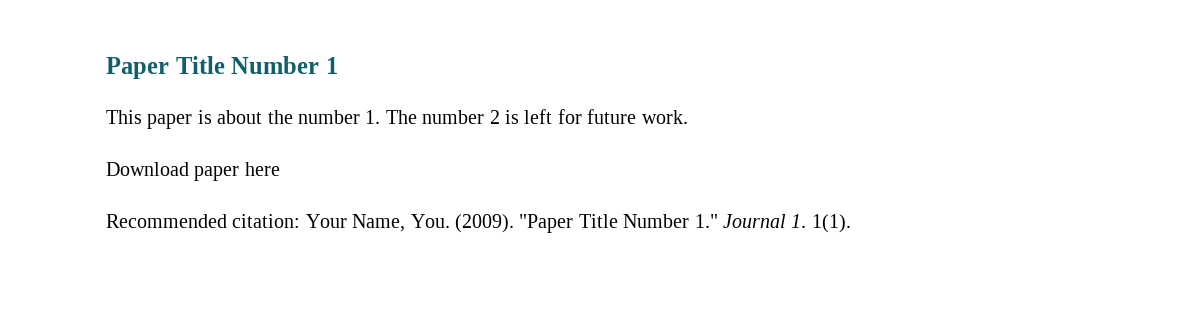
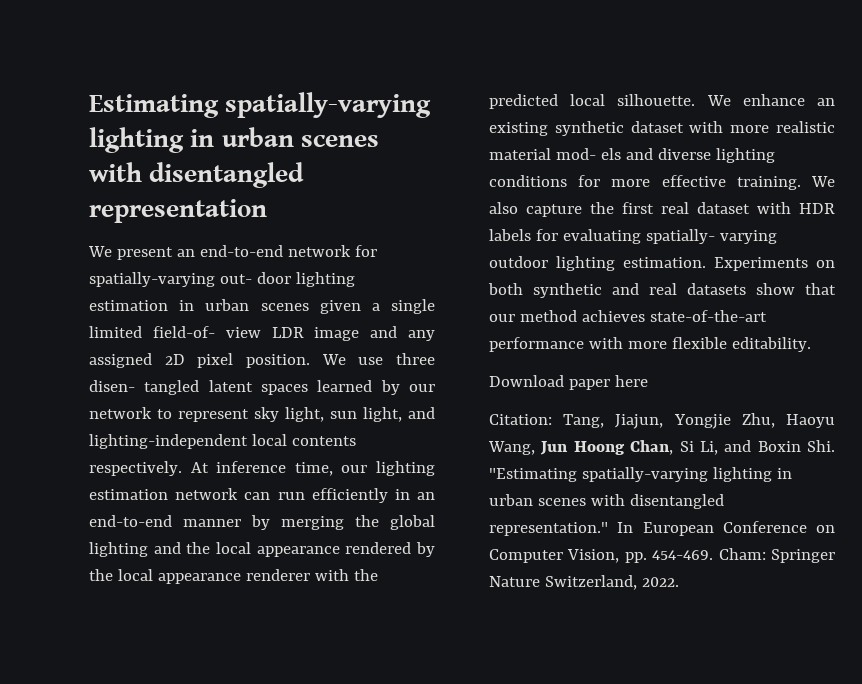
- Paper Title Number 1
- This paper is about the number 1. The number 2 is left for future work.
+ Estimating spatially-varying lighting in urban scenes with disentangled representation
+ We present an end-to-end network for spatially-varying out- door lighting estimation in urban scenes given a single limited field-of- view LDR image and any assigned 2D pixel position. We use three disen- tangled latent spaces learned by our network to represent sky light, sun light, and lighting-independent local contents respectively. At inference time, our lighting estimation network can run efficiently in an end-to-end manner by merging the global lighting and the local appearance rendered by the local appearance renderer with the predicted local silhouette. We enhance an existing synthetic dataset with more realistic material mod- els and diverse lighting conditions for more effective training. We also capture the first real dataset with HDR labels for evaluating spatially- varying outdoor lighting estimation. Experiments on both synthetic and real datasets show that our method achieves state-of-the-art performance with more flexible editability.
  Download paper here
- Recommended citation: Your Name, You. (2009). "Paper Title Number 1." Journal 1. 1(1).
+ Citation: Tang, Jiajun, Yongjie Zhu, Haoyu Wang, Jun Hoong Chan, Si Li, and Boxin Shi. "Estimating spatially-varying lighting in urban scenes with disentangled representation." In European Conference on Computer Vision, pp. 454-469. Cham: Springer Nature Switzerland, 2022.

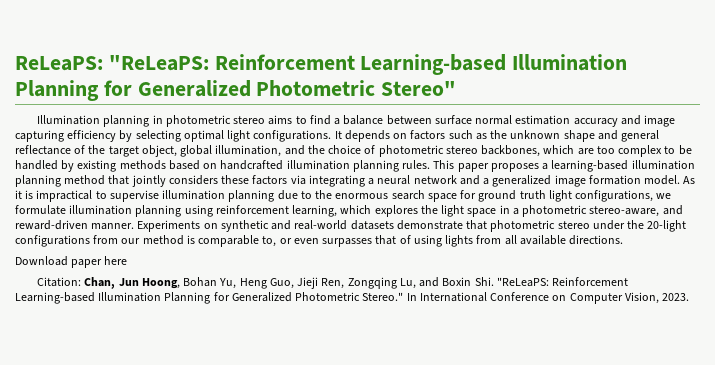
- Estimating spatially-varying lighting in urban scenes with disentangled representation
- We present an end-to-end network for spatially-varying out- door lighting estimation in urban scenes given a single limited field-of- view LDR image and any assigned 2D pixel position. We use three disen- tangled latent spaces learned by our network to represent sky light, sun light, and lighting-independent local contents respectively. At inference time, our lighting estimation network can run efficiently in an end-to-end manner by merging the global lighting and the local appearance rendered by the local appearance renderer with the predicted local silhouette. We enhance an existing synthetic dataset with more realistic material mod- els and diverse lighting conditions for more effective training. We also capture the first real dataset with HDR labels for evaluating spatially- varying outdoor lighting estimation.
+ ReLeaPS: "ReLeaPS: Reinforcement Learning-based Illumination Planning for Generalized Photometric Stereo"
+ Illumination planning in photometric stereo aims to find a balance between surface normal estimation accuracy and image capturing efficiency by selecting optimal light configurations. It depends on factors such as the unknown shape and general reflectance of the target object, global illumination, and the choice of photometric stereo backbones, which are too complex to be handled by existing methods based on handcrafted illumination planning rules. This paper proposes a learning-based illumination planning method that jointly considers these factors via integrating a neural network and a generalized image formation model. As it is impractical to supervise illumination planning due to the enormous search space for ground truth light configurations, we formulate illumination planning using reinforcement learning, which explores the light space in a photometric stereo-aware, and reward-driven manner.
- Experiments on both synthetic and real datasets show that our method achieves state-of-the-art performance with more flexible editability.
+ Experiments on synthetic and real-world datasets demonstrate that photometric stereo under the 20-light configurations from our method is comparable to, or even surpasses that of using lights from all available directions.
  Download paper here
- Citation: Tang, Jiajun, Yongjie Zhu, Haoyu Wang, Jun Hoong Chan, Si Li, and Boxin Shi. "Estimating spatially-varying lighting in urban scenes with disentangled representation." In European Conference on Computer Vision, pp. 454-469. Cham: Springer Nature Switzerland, 2022.
+ Citation: Chan, Jun Hoong, Bohan Yu, Heng Guo, Jieji Ren, Zongqing Lu, and Boxin Shi. "ReLeaPS: Reinforcement Learning-based Illumination Planning for Generalized Photometric Stereo." In International Conference on Computer Vision, 2023.

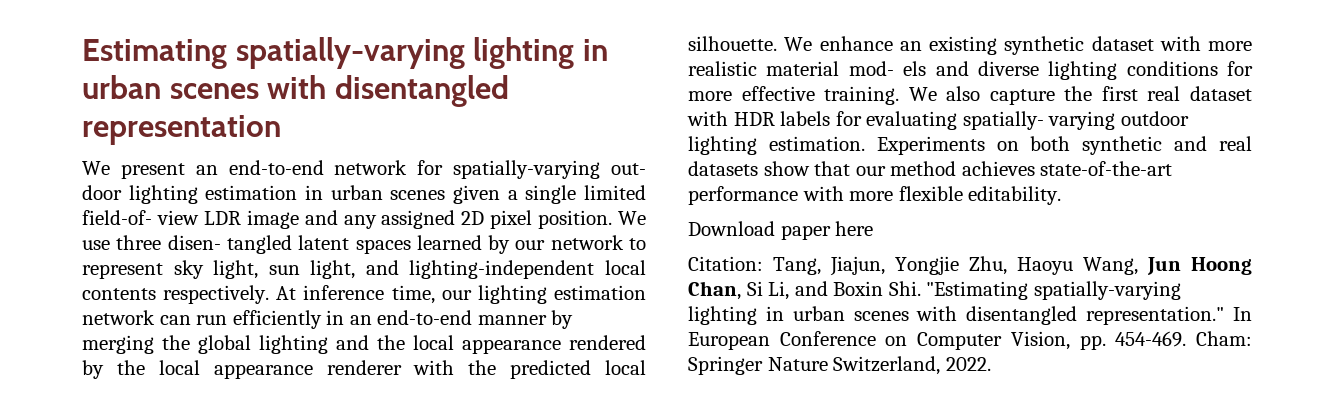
- ReLeaPS: "ReLeaPS: Reinforcement Learning-based Illumination Planning for Generalized Photometric Stereo"
- Illumination planning in photometric stereo aims to find a balance between surface normal estimation accuracy and image capturing efficiency by selecting optimal light configurations. It depends on factors such as the unknown shape and general reflectance of the target object, global illumination, and the choice of photometric stereo backbones, which are too complex to be handled by existing methods based on handcrafted illumination planning rules. This paper proposes a learning-based illumination planning method that jointly considers these factors via integrating a neural network and a generalized image formation model. As it is impractical to supervise illumination planning due to the enormous search space for ground truth light configurations, we formulate illumination planning using reinforcement learning, which explores the light space in a photometric stereo-aware, and reward-driven manner.
+ Estimating spatially-varying lighting in urban scenes with disentangled representation
+ We present an end-to-end network for spatially-varying out- door lighting estimation in urban scenes given a single limited field-of- view LDR image and any assigned 2D pixel position. We use three disen- tangled latent spaces learned by our network to represent sky light, sun light, and lighting-independent local contents respectively. At inference time, our lighting estimation network can run efficiently in an end-to-end manner by merging the global lighting and the local appearance rendered by the local appearance renderer with the predicted local silhouette. We enhance an existing synthetic dataset with more realistic material mod- els and diverse lighting conditions for more effective training. We also capture the first real dataset with HDR labels for evaluating spatially- varying outdoor lighting estimation.
- Experiments on synthetic and real-world datasets demonstrate that photometric stereo under the 20-light configurations from our method is comparable to, or even surpasses that of using lights from all available directions.
+ Experiments on both synthetic and real datasets show that our method achieves state-of-the-art performance with more flexible editability.
  Download paper here
- Citation: Chan, Jun Hoong, Bohan Yu, Heng Guo, Jieji Ren, Zongqing Lu, and Boxin Shi. "ReLeaPS: Reinforcement Learning-based Illumination Planning for Generalized Photometric Stereo." In International Conference on Computer Vision, 2023.
+ Citation: Tang, Jiajun, Yongjie Zhu, Haoyu Wang, Jun Hoong Chan, Si Li, and Boxin Shi. "Estimating spatially-varying lighting in urban scenes with disentangled representation." In European Conference on Computer Vision, pp. 454-469. Cham: Springer Nature Switzerland, 2022.

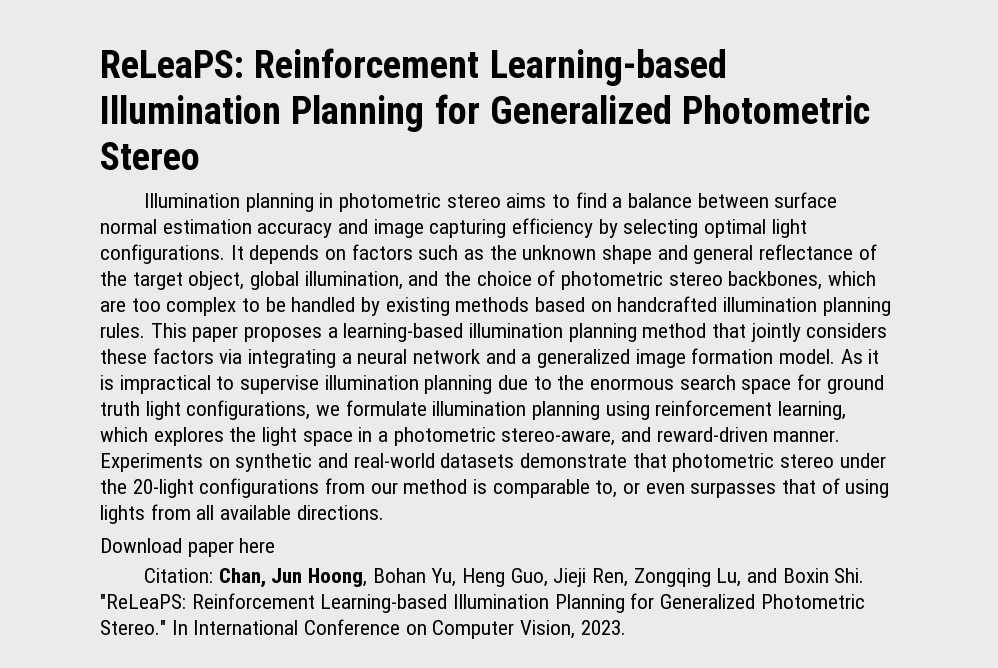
- Estimating spatially-varying lighting in urban scenes with disentangled representation
- We present an end-to-end network for spatially-varying out- door lighting estimation in urban scenes given a single limited field-of- view LDR image and any assigned 2D pixel position. We use three disen- tangled latent spaces learned by our network to represent sky light, sun light, and lighting-independent local contents respectively. At inference time, our lighting estimation network can run efficiently in an end-to-end manner by merging the global lighting and the local appearance rendered by the local appearance renderer with the predicted local silhouette. We enhance an existing synthetic dataset with more realistic material mod- els and diverse lighting conditions for more effective training. We also capture the first real dataset with HDR labels for evaluating spatially- varying outdoor lighting estimation.
+ ReLeaPS: Reinforcement Learning-based Illumination Planning for Generalized Photometric Stereo
+ Illumination planning in photometric stereo aims to find a balance between surface normal estimation accuracy and image capturing efficiency by selecting optimal light configurations. It depends on factors such as the unknown shape and general reflectance of the target object, global illumination, and the choice of photometric stereo backbones, which are too complex to be handled by existing methods based on handcrafted illumination planning rules. This paper proposes a learning-based illumination planning method that jointly considers these factors via integrating a neural network and a generalized image formation model. As it is impractical to supervise illumination planning due to the enormous search space for ground truth light configurations, we formulate illumination planning using reinforcement learning, which explores the light space in a photometric stereo-aware, and reward-driven manner.
- Experiments on both synthetic and real datasets show that our method achieves state-of-the-art performance with more flexible editability.
+ Experiments on synthetic and real-world datasets demonstrate that photometric stereo under the 20-light configurations from our method is comparable to, or even surpasses that of using lights from all available directions.
  Download paper here
- Citation: Tang, Jiajun, Yongjie Zhu, Haoyu Wang, Jun Hoong Chan, Si Li, and Boxin Shi. "Estimating spatially-varying lighting in urban scenes with disentangled representation." In European Conference on Computer Vision, pp. 454-469. Cham: Springer Nature Switzerland, 2022.
+ Citation: Chan, Jun Hoong, Bohan Yu, Heng Guo, Jieji Ren, Zongqing Lu, and Boxin Shi. "ReLeaPS: Reinforcement Learning-based Illumination Planning for Generalized Photometric Stereo." In International Conference on Computer Vision, 2023.

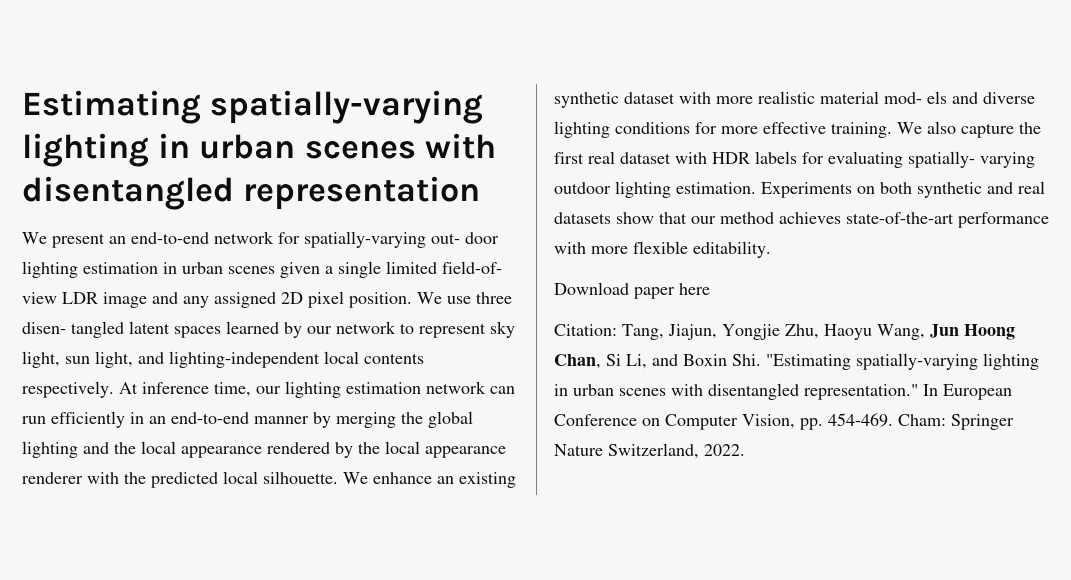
- ReLeaPS: Reinforcement Learning-based Illumination Planning for Generalized Photometric Stereo
- Illumination planning in photometric stereo aims to find a balance between surface normal estimation accuracy and image capturing efficiency by selecting optimal light configurations. It depends on factors such as the unknown shape and general reflectance of the target object, global illumination, and the choice of photometric stereo backbones, which are too complex to be handled by existing methods based on handcrafted illumination planning rules. This paper proposes a learning-based illumination planning method that jointly considers these factors via integrating a neural network and a generalized image formation model. As it is impractical to supervise illumination planning due to the enormous search space for ground truth light configurations, we formulate illumination planning using reinforcement learning, which explores the light space in a photometric stereo-aware, and reward-driven manner.
+ Estimating spatially-varying lighting in urban scenes with disentangled representation
+ We present an end-to-end network for spatially-varying out- door lighting estimation in urban scenes given a single limited field-of- view LDR image and any assigned 2D pixel position. We use three disen- tangled latent spaces learned by our network to represent sky light, sun light, and lighting-independent local contents respectively. At inference time, our lighting estimation network can run efficiently in an end-to-end manner by merging the global lighting and the local appearance rendered by the local appearance renderer with the predicted local silhouette. We enhance an existing synthetic dataset with more realistic material mod- els and diverse lighting conditions for more effective training. We also capture the first real dataset with HDR labels for evaluating spatially- varying outdoor lighting estimation.
- Experiments on synthetic and real-world datasets demonstrate that photometric stereo under the 20-light configurations from our method is comparable to, or even surpasses that of using lights from all available directions.
+ Experiments on both synthetic and real datasets show that our method achieves state-of-the-art performance with more flexible editability.
  Download paper here
- Citation: Chan, Jun Hoong, Bohan Yu, Heng Guo, Jieji Ren, Zongqing Lu, and Boxin Shi. "ReLeaPS: Reinforcement Learning-based Illumination Planning for Generalized Photometric Stereo." In International Conference on Computer Vision, 2023.
+ Citation: Tang, Jiajun, Yongjie Zhu, Haoyu Wang, Jun Hoong Chan, Si Li, and Boxin Shi. "Estimating spatially-varying lighting in urban scenes with disentangled representation." In European Conference on Computer Vision, pp. 454-469. Cham: Springer Nature Switzerland, 2022.

